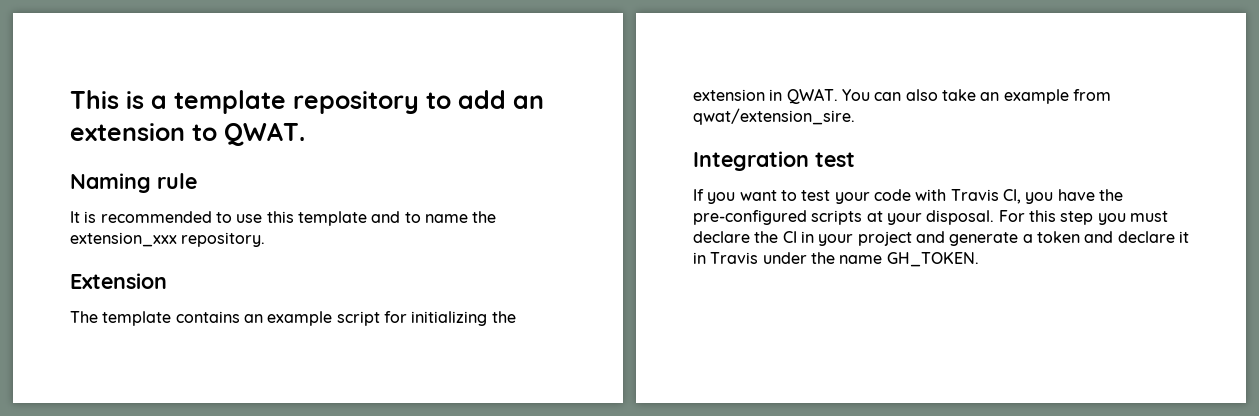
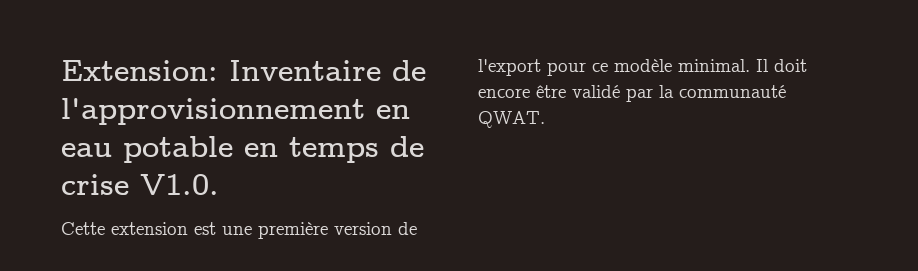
- This is a template repository to add an extension to QWAT.
- Naming rule
- It is recommended to use this template and to name the extension_xxx repository.
- Extension
- The template contains an example script for initializing the extension in QWAT. You can also take an example from qwat/extension_sire.
- Integration test
- If you want to test your code with Travis CI, you have the pre-configured scripts at your disposal. For this step you must declare the CI in your project and generate a token and declare it in Travis under the name GH_TOKEN.
+ Extension: Inventaire de l'approvisionnement en eau potable en temps de crise V1.0.
+ Cette extension est une première version de l'export pour ce modèle minimal. Il doit encore être validé par la communauté QWAT.

